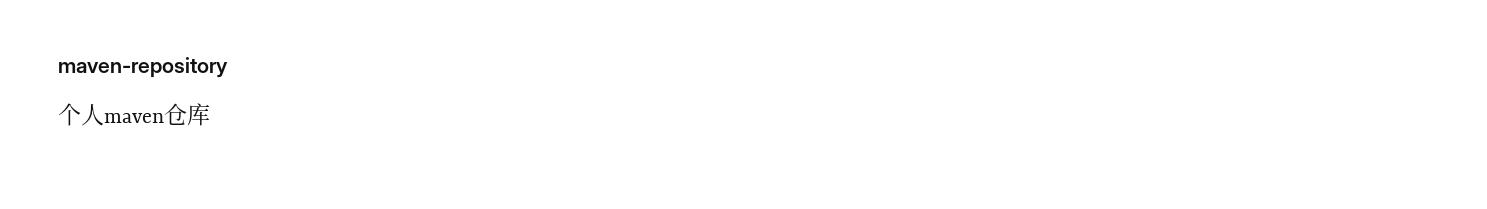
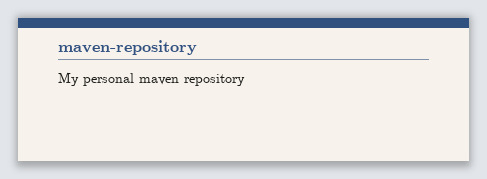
- 个人maven仓库
+ My personal maven repository

